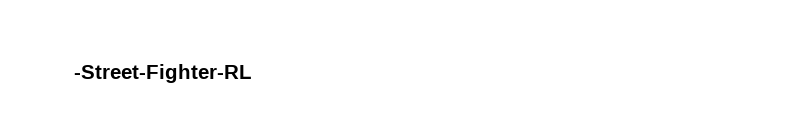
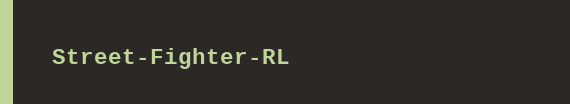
- -Street-Fighter-RL
+ Street-Fighter-RL

